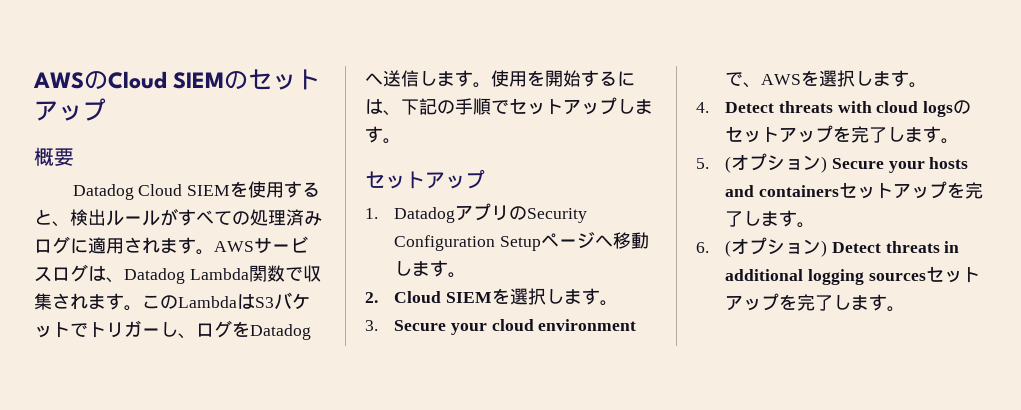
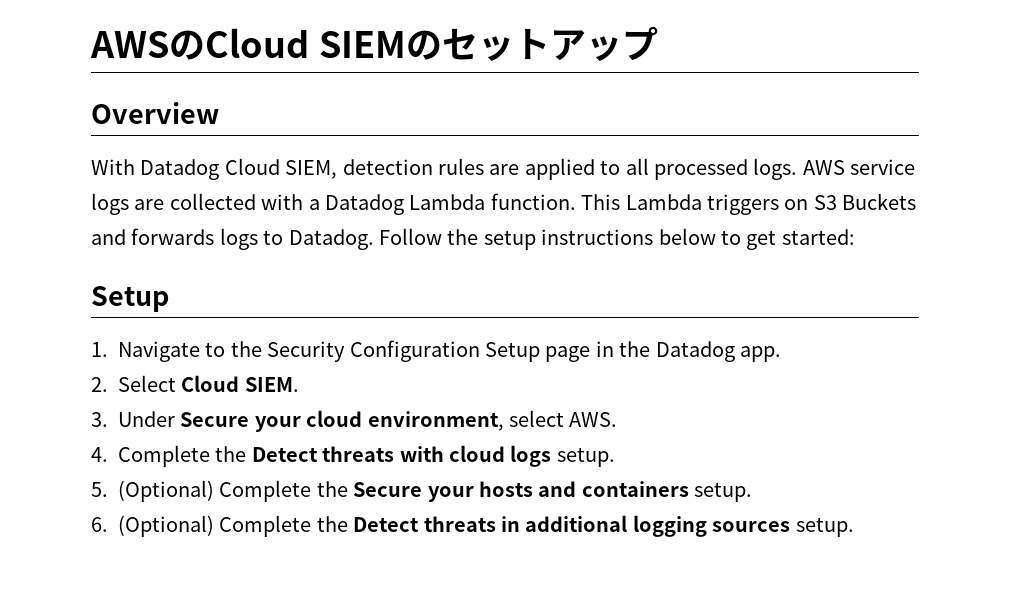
- 概要
- Datadog Cloud SIEMを使用すると、検出ルールがすべての処理済みログに適用されます。AWSサービスログは、Datadog Lambda関数で収集されます。このLambdaはS3バケットでトリガーし、ログをDatadogへ送信します。使用を開始するには、下記の手順でセットアップします。
- セットアップ
- 1. DatadogアプリのSecurity Configuration Setupページへ移動します。
- 2. Cloud SIEMを選択します。
+ Overview
+ With Datadog Cloud SIEM, detection rules are applied to all processed logs. AWS service logs are collected with a Datadog Lambda function. This Lambda triggers on S3 Buckets and forwards logs to Datadog. Follow the setup instructions below to get started:
+ Setup
+ 1. Navigate to the Security Configuration Setup page in the Datadog app.
+ 2. Select Cloud SIEM.
- 3. Secure your cloud environmentで、AWSを選択します。
+ 3. Under Secure your cloud environment, select AWS.
- 4. Detect threats with cloud logsのセットアップを完了します。
- 5. (オプション) Secure your hosts and containersセットアップを完了します。
- 6. (オプション) Detect threats in additional logging sourcesセットアップを完了します。
+ 4. Complete the Detect threats with cloud logs setup.
+ 5. (Optional) Complete the Secure your hosts and containers setup.
+ 6. (Optional) Complete the Detect threats in additional logging sources setup.

